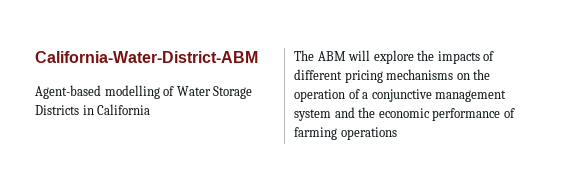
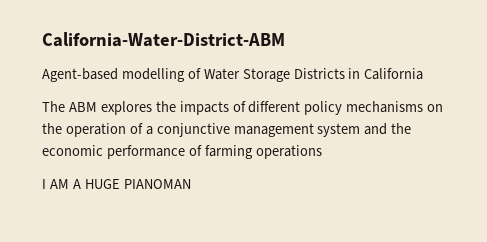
- The ABM will explore the impacts of different pricing mechanisms on the operation of a conjunctive management system and the economic performance of farming operations
+ The ABM explores the impacts of different policy mechanisms on the operation of a conjunctive management system and the economic performance of farming operations
+ I AM A HUGE PIANOMAN

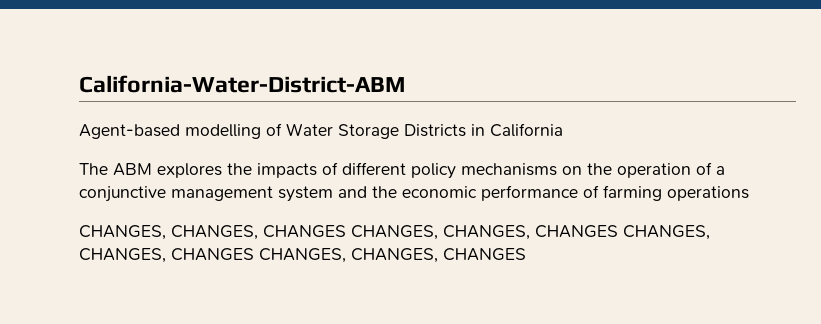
- I AM A HUGE PIANOMAN
+ CHANGES, CHANGES, CHANGES CHANGES, CHANGES, CHANGES CHANGES, CHANGES, CHANGES CHANGES, CHANGES, CHANGES

